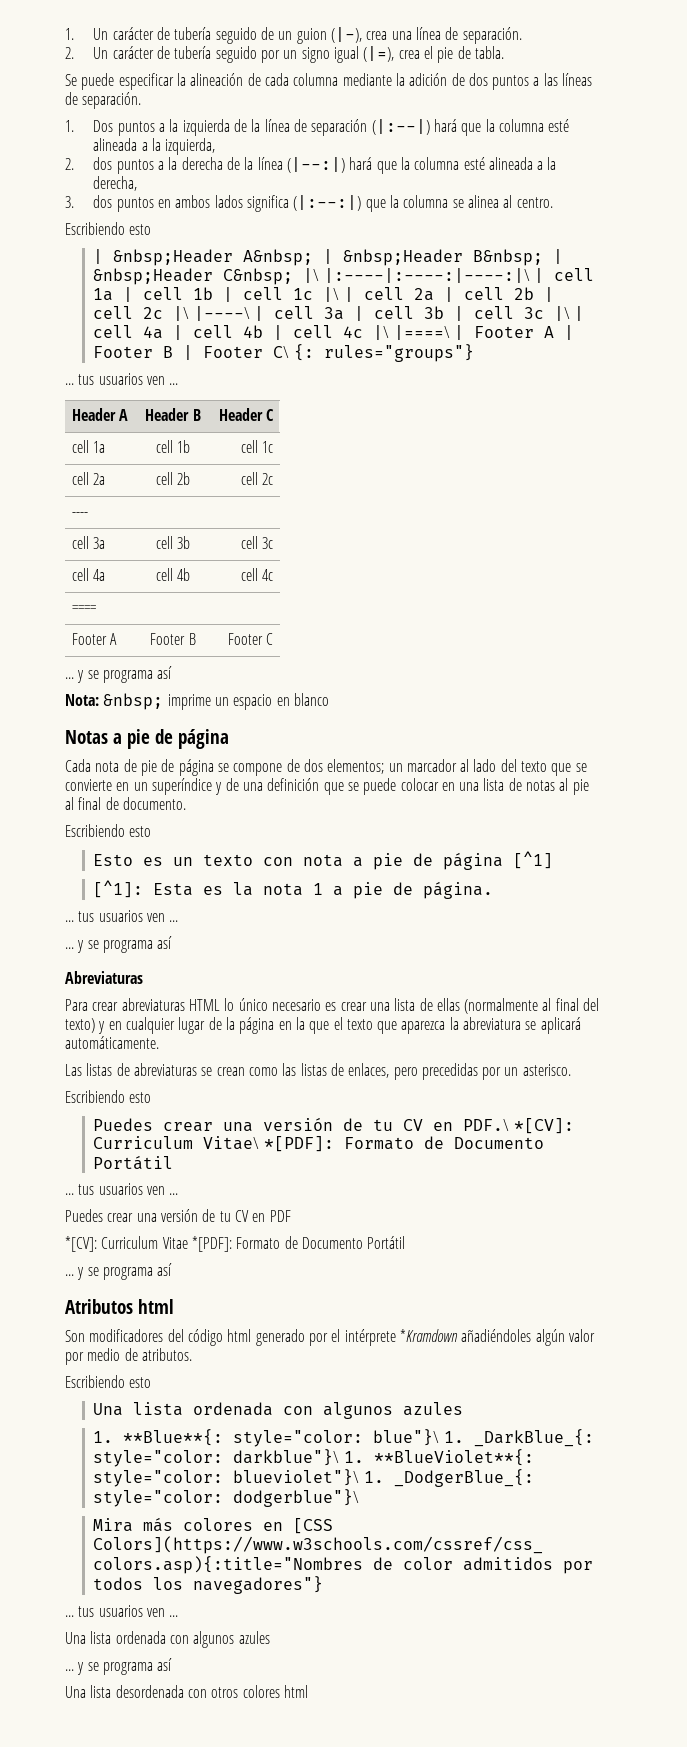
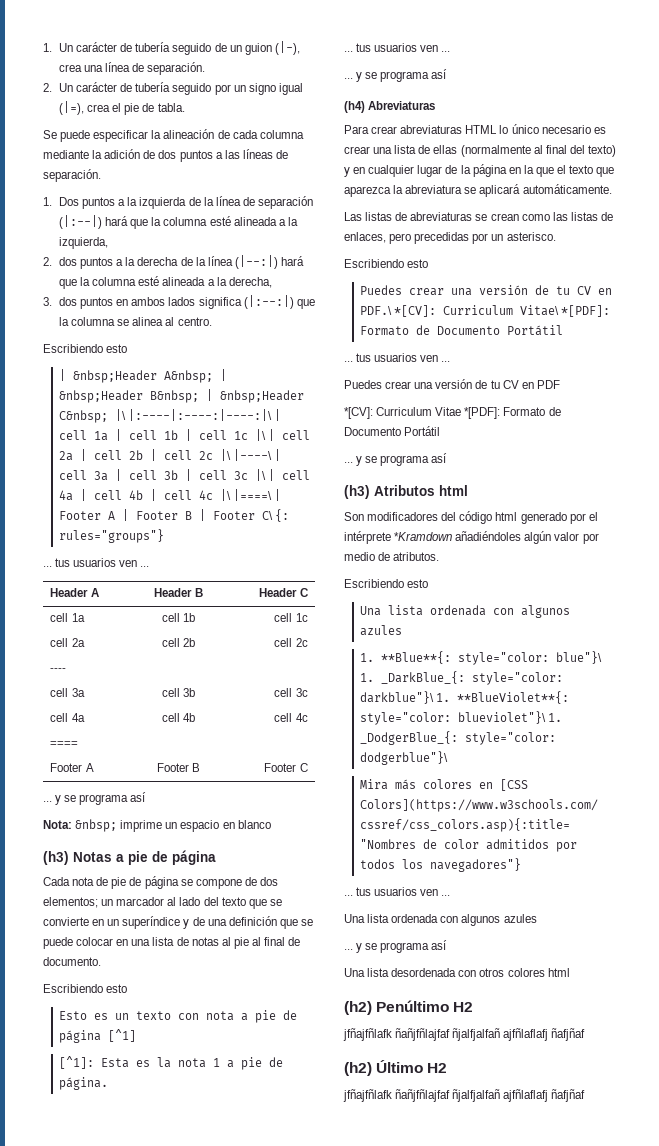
- Notas a pie de página
+ (h3) Notas a pie de página
- Abreviaturas
+ (h4) Abreviaturas
- Atributos html
+ (h3) Atributos html
+ (h2) Penúltimo H2
+ jfñajfñlafk ñañjfñlajfaf ñjalfjalfañ ajfñlaflafj ñafjñaf
+ (h2) Último H2
+ jfñajfñlafk ñañjfñlajfaf ñjalfjalfañ ajfñlaflafj ñafjñaf

